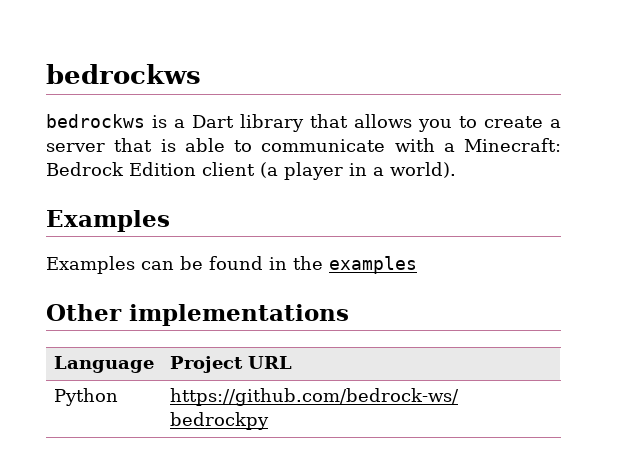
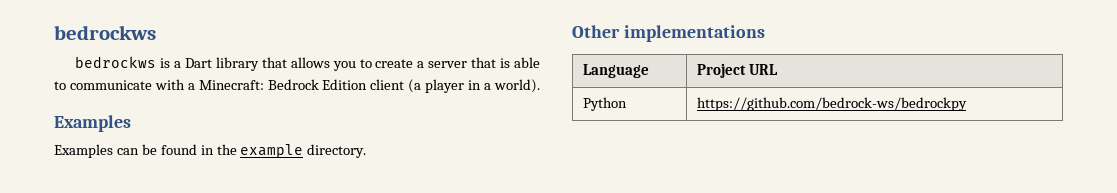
- Examples can be found in the examples
+ Examples can be found in the example directory.

